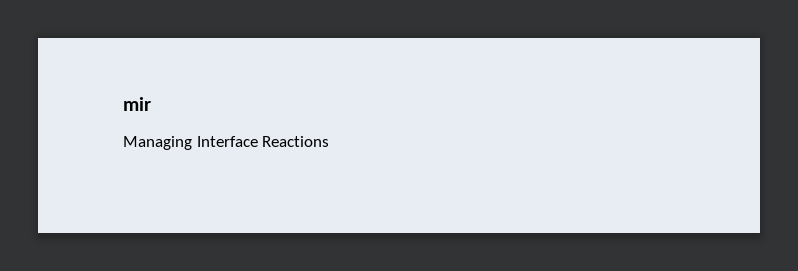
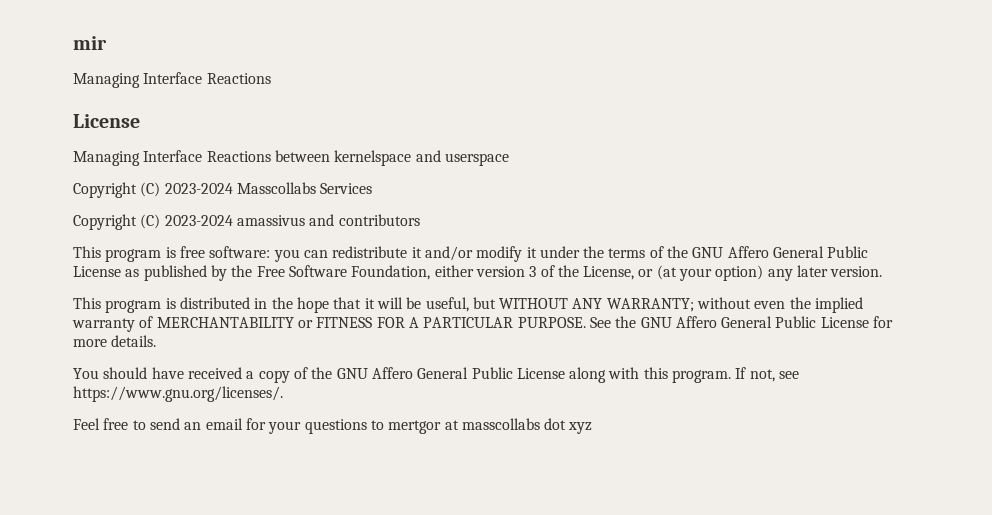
  mir
  Managing Interface Reactions
+ License
+ Managing Interface Reactions between kernelspace and userspace
+ Copyright (C) 2023-2024 Masscollabs Services
+ Copyright (C) 2023-2024 amassivus and contributors
+ This program is free software: you can redistribute it and/or modify it under the terms of the GNU Affero General Public License as published by the Free Software Foundation, either version 3 of the License, or (at your option) any later version.
+ This program is distributed in the hope that it will be useful, but WITHOUT ANY WARRANTY; without even the implied warranty of MERCHANTABILITY or FITNESS FOR A PARTICULAR PURPOSE. See the GNU Affero General Public License for more details.
+ You should have received a copy of the GNU Affero General Public License along with this program. If not, see https://www.gnu.org/licenses/.
+ Feel free to send an email for your questions to mertgor at masscollabs dot xyz

